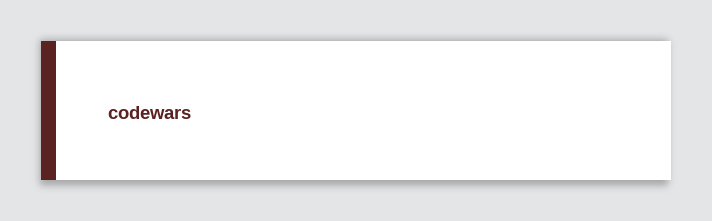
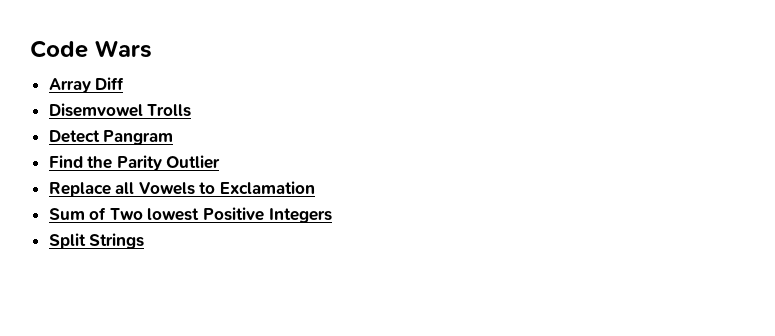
- codewars
+ Code Wars
+ Array Diff
+ Disemvowel Trolls
+ Detect Pangram
+ Find the Parity Outlier
+ Replace all Vowels to Exclamation
+ Sum of Two lowest Positive Integers
+ Split Strings

